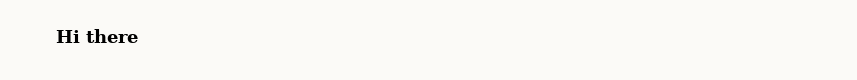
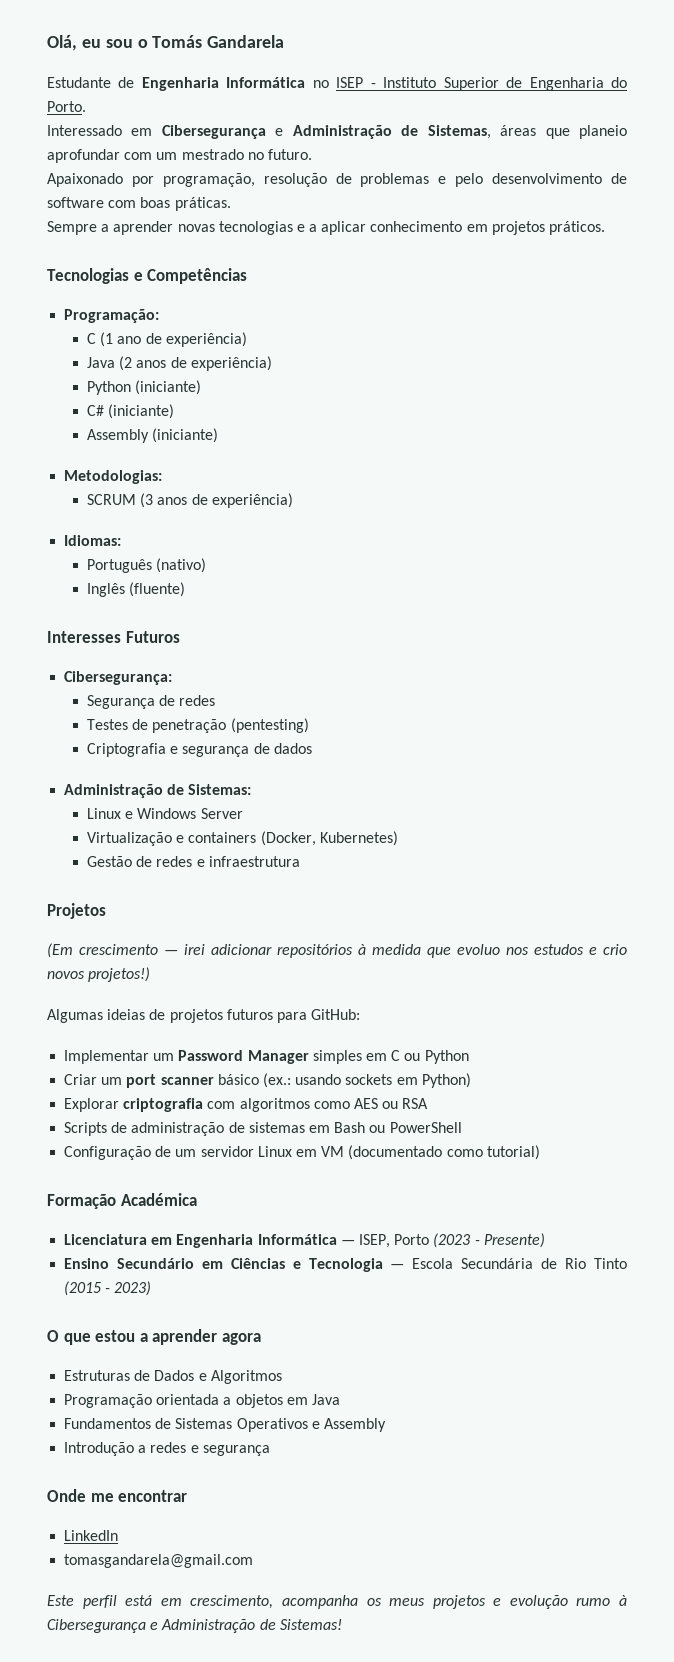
- Hi there
+ Olá, eu sou o Tomás Gandarela
+ Estudante de Engenharia Informática no ISEP - Instituto Superior de Engenharia do Porto.
+ Interessado em Cibersegurança e Administração de Sistemas, áreas que planeio aprofundar com um mestrado no futuro.
+ Apaixonado por programação, resolução de problemas e pelo desenvolvimento de software com boas práticas.
+ Sempre a aprender novas tecnologias e a aplicar conhecimento em projetos práticos.
+ Tecnologias e Competências
+ Programação:
+ C (1 ano de experiência)
+ Java (2 anos de experiência)
+ Python (iniciante)
+ C# (iniciante)
+ Assembly (iniciante)
+ Metodologias:
+ SCRUM (3 anos de experiência)
+ Idiomas:
+ Português (nativo)
+ Inglês (fluente)
+ Interesses Futuros
+ Cibersegurança:
+ Segurança de redes
+ Testes de penetração (pentesting)
+ Criptografia e segurança de dados
+ Administração de Sistemas:
+ Linux e Windows Server
+ Virtualização e containers (Docker, Kubernetes)
+ Gestão de redes e infraestrutura
+ Projetos
+ (Em crescimento — irei adicionar repositórios à medida que evoluo nos estudos e crio novos projetos!)
+ Algumas ideias de projetos futuros para GitHub:
+ Implementar um Password Manager simples em C ou Python
+ Criar um port scanner básico (ex.: usando sockets em Python)
+ Explorar criptografia com algoritmos como AES ou RSA
+ Scripts de administração de sistemas em Bash ou PowerShell
+ Configuração de um servidor Linux em VM (documentado como tutorial)
+ Formação Académica
+ Licenciatura em Engenharia Informática — ISEP, Porto (2023 - Presente)
+ Ensino Secundário em Ciências e Tecnologia — Escola Secundária de Rio Tinto (2015 - 2023)
+ O que estou a aprender agora
+ Estruturas de Dados e Algoritmos
+ Programação orientada a objetos em Java
+ Fundamentos de Sistemas Operativos e Assembly
+ Introdução a redes e segurança
+ Onde me encontrar
+ LinkedIn
+ tomasgandarela@gmail.com
+ Este perfil está em crescimento, acompanha os meus projetos e evolução rumo à Cibersegurança e Administração de Sistemas!

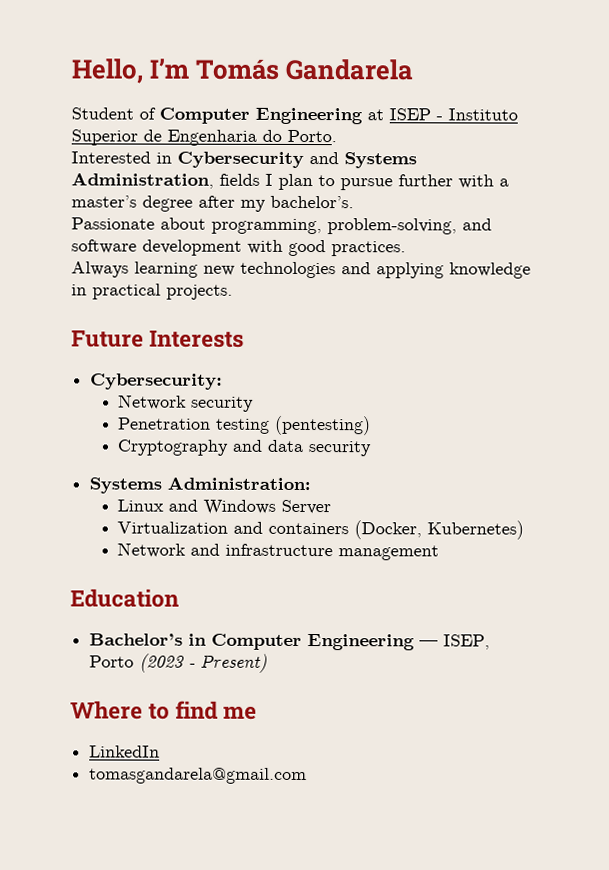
- Olá, eu sou o Tomás Gandarela
- Estudante de Engenharia Informática no ISEP - Instituto Superior de Engenharia do Porto.
+ Hello, I’m Tomás Gandarela
+ Student of Computer Engineering at ISEP - Instituto Superior de Engenharia do Porto.
- Interessado em Cibersegurança e Administração de Sistemas, áreas que planeio aprofundar com um mestrado no futuro.
- Apaixonado por programação, resolução de problemas e pelo desenvolvimento de software com boas práticas.
- Sempre a aprender novas tecnologias e a aplicar conhecimento em projetos práticos.
- Tecnologias e Competências
- Programação:
- C (1 ano de experiência)
- Java (2 anos de experiência)
- Python (iniciante)
- C# (iniciante)
- Assembly (iniciante)
- Metodologias:
- SCRUM (3 anos de experiência)
- Idiomas:
- Português (nativo)
- Inglês (fluente)
- Interesses Futuros
- Cibersegurança:
- Segurança de redes
- Testes de penetração (pentesting)
- Criptografia e segurança de dados
- Administração de Sistemas:
- Linux e Windows Server
+ Interested in Cybersecurity and Systems Administration, fields I plan to pursue further with a master’s degree after my bachelor’s.
+ Passionate about programming, problem-solving, and software development with good practices.
+ Always learning new technologies and applying knowledge in practical projects.
+ Future Interests
+ Cybersecurity:
+ Network security
+ Penetration testing (pentesting)
+ Cryptography and data security
+ Systems Administration:
+ Linux and Windows Server
- Virtualização e containers (Docker, Kubernetes)
+ Virtualization and containers (Docker, Kubernetes)
- Gestão de redes e infraestrutura
- Projetos
- (Em crescimento — irei adicionar repositórios à medida que evoluo nos estudos e crio novos projetos!)
- Algumas ideias de projetos futuros para GitHub:
- Implementar um Password Manager simples em C ou Python
- Criar um port scanner básico (ex.: usando sockets em Python)
- Explorar criptografia com algoritmos como AES ou RSA
- Scripts de administração de sistemas em Bash ou PowerShell
- Configuração de um servidor Linux em VM (documentado como tutorial)
- Formação Académica
- Licenciatura em Engenharia Informática — ISEP, Porto (2023 - Presente)
- Ensino Secundário em Ciências e Tecnologia — Escola Secundária de Rio Tinto (2015 - 2023)
- O que estou a aprender agora
- Estruturas de Dados e Algoritmos
- Programação orientada a objetos em Java
- Fundamentos de Sistemas Operativos e Assembly
- Introdução a redes e segurança
- Onde me encontrar
+ Network and infrastructure management
+ Education
+ Bachelor’s in Computer Engineering — ISEP, Porto (2023 - Present)
+ Where to find me
- Este perfil está em crescimento, acompanha os meus projetos e evolução rumo à Cibersegurança e Administração de Sistemas!

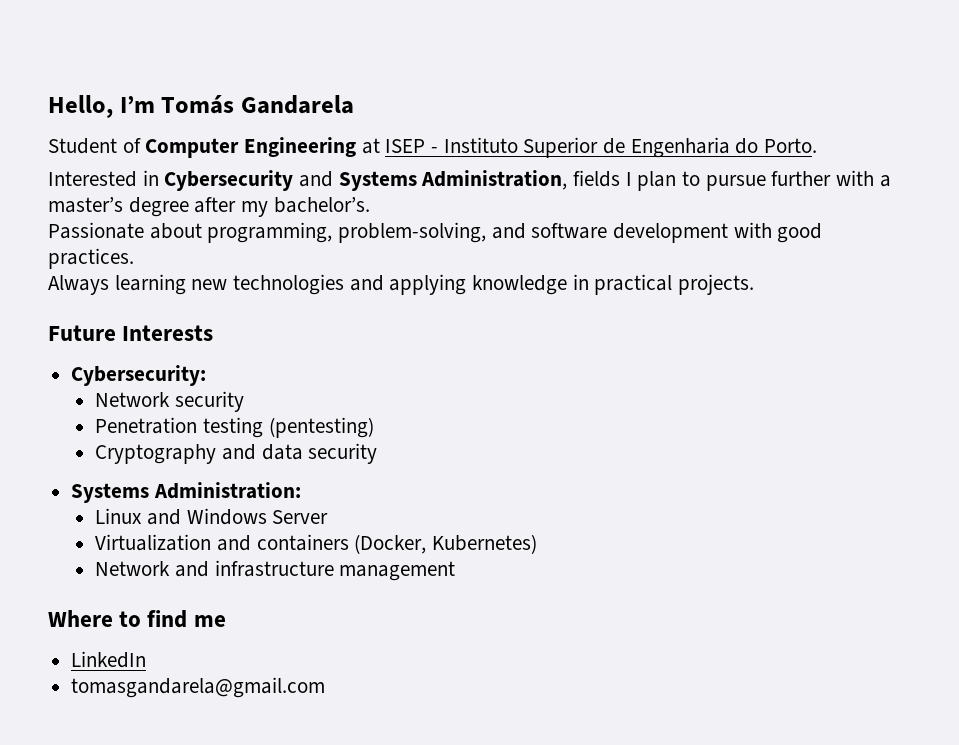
- Education
- Bachelor’s in Computer Engineering — ISEP, Porto (2023 - Present)

